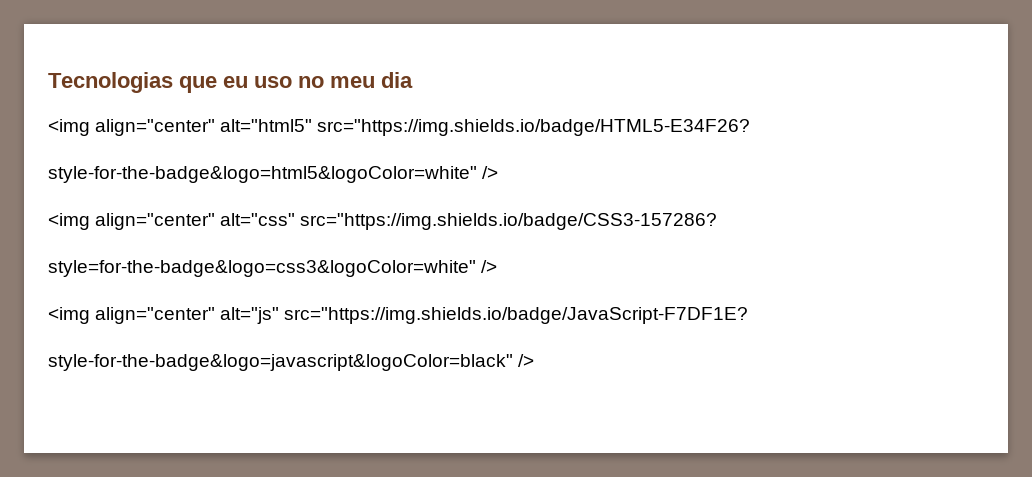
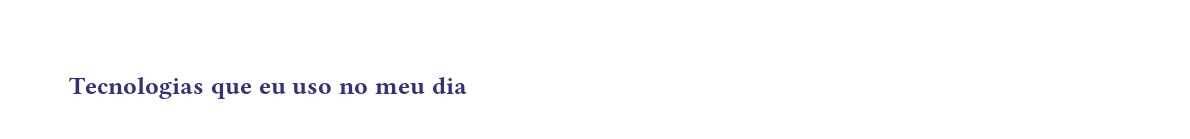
- <img align="center" alt="html5" src="https://img.shields.io/badge/HTML5-E34F26?
- style-for-the-badge&logo=html5&logoColor=white" />
- <img align="center" alt="css" src="https://img.shields.io/badge/CSS3-157286?
- style=for-the-badge&logo=css3&logoColor=white" />
- <img align="center" alt="js" src="https://img.shields.io/badge/JavaScript-F7DF1E?
- style-for-the-badge&logo=javascript&logoColor=black" />

